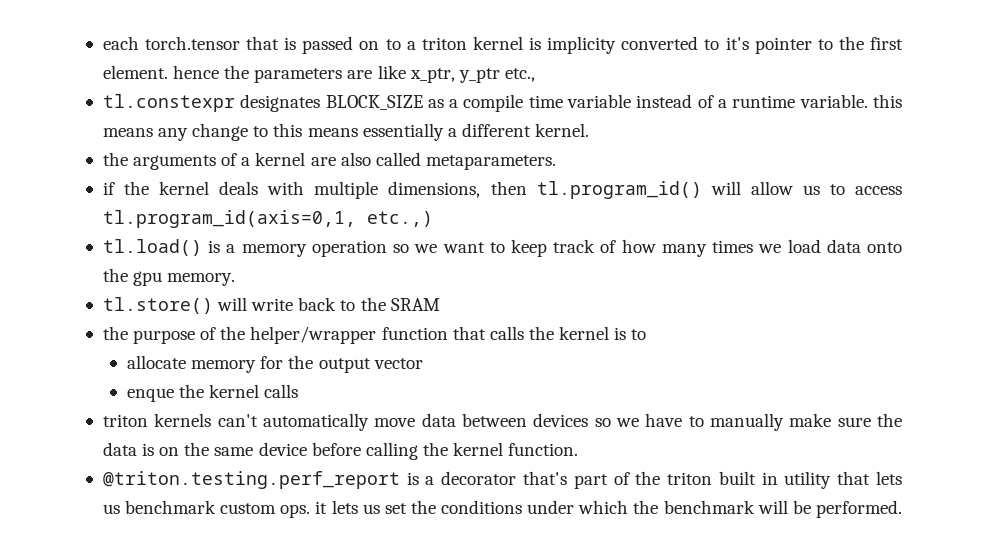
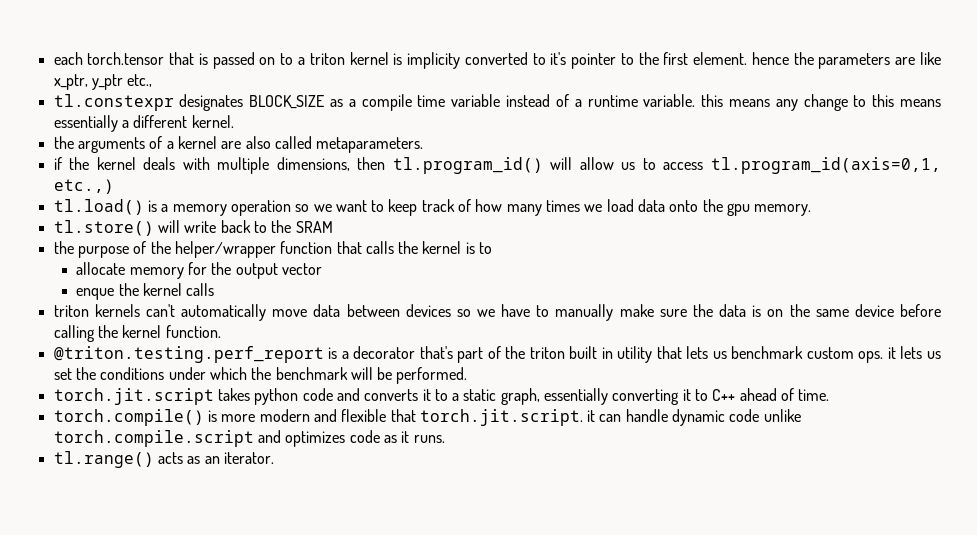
+ torch.jit.script takes python code and converts it to a static graph, essentially converting it to C++ ahead of time.
+ torch.compile() is more modern and flexible that torch.jit.script. it can handle dynamic code unlike torch.compile.script and optimizes code as it runs.
+ tl.range() acts as an iterator.

